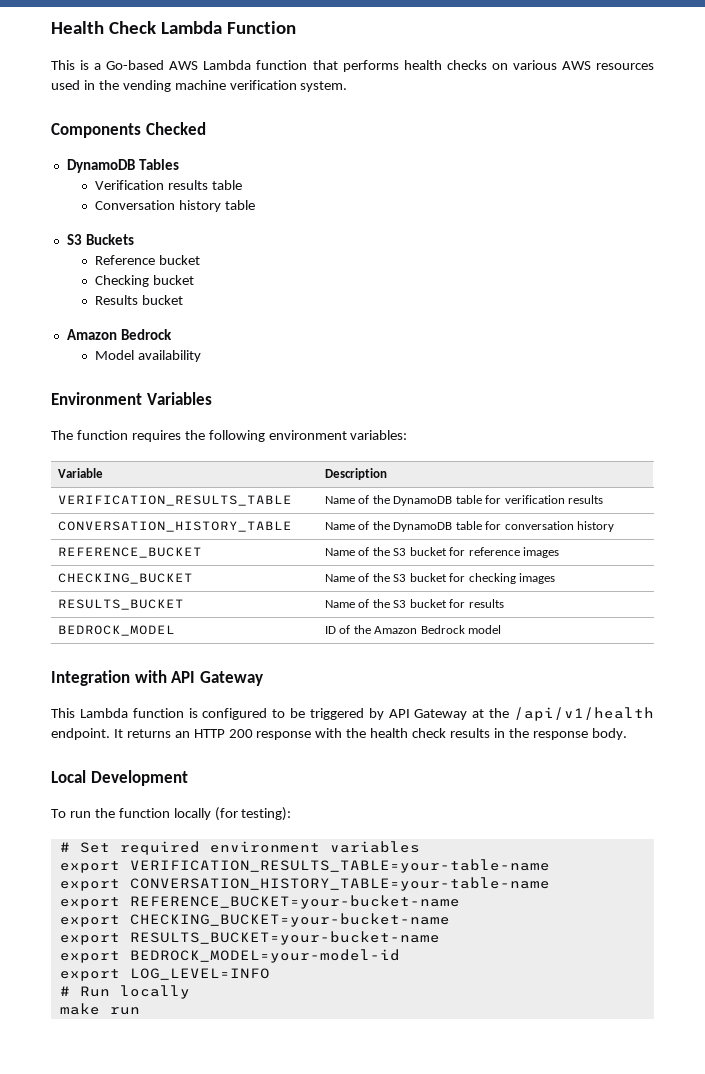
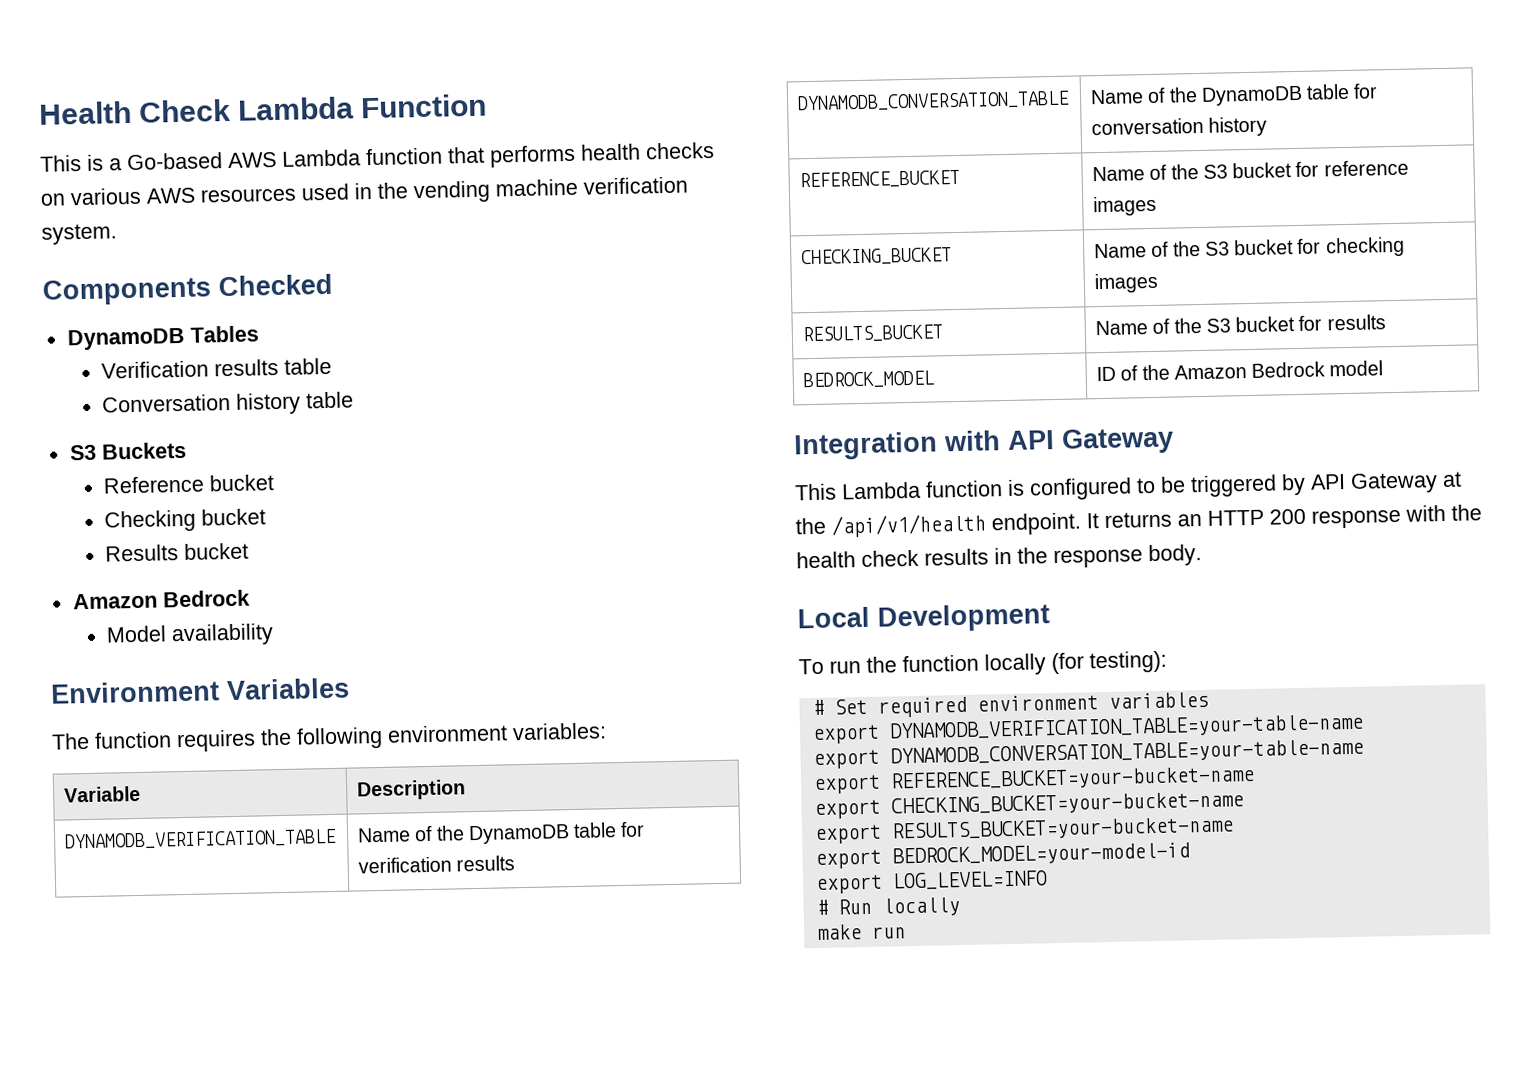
- VERIFICATION_RESULTS_TABLE | Name of the DynamoDB table for verification results
+ DYNAMODB_VERIFICATION_TABLE | Name of the DynamoDB table for verification results
- CONVERSATION_HISTORY_TABLE | Name of the DynamoDB table for conversation history
+ DYNAMODB_CONVERSATION_TABLE | Name of the DynamoDB table for conversation history
- export VERIFICATION_RESULTS_TABLE=your-table-name
- export CONVERSATION_HISTORY_TABLE=your-table-name
+ export DYNAMODB_VERIFICATION_TABLE=your-table-name
+ export DYNAMODB_CONVERSATION_TABLE=your-table-name

